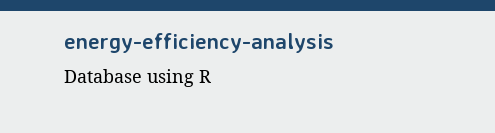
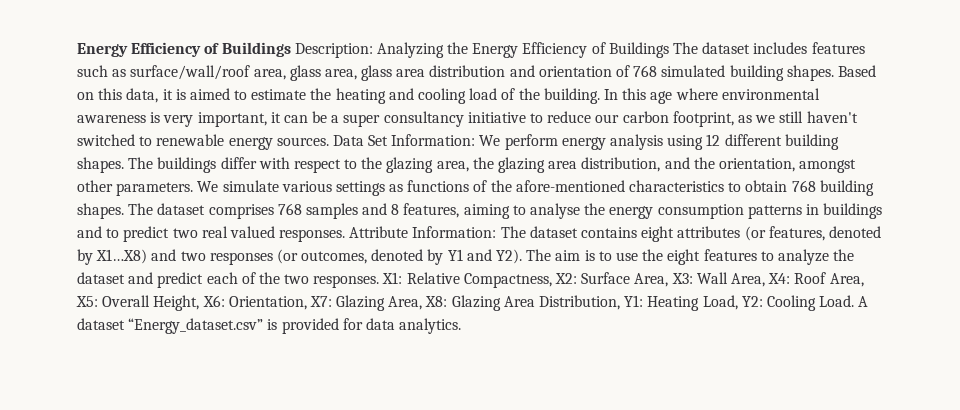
- energy-efficiency-analysis
- Database using R
+ Energy Efficiency of Buildings Description: Analyzing the Energy Efficiency of Buildings The dataset includes features such as surface/wall/roof area, glass area, glass area distribution and orientation of 768 simulated building shapes. Based on this data, it is aimed to estimate the heating and cooling load of the building. In this age where environmental awareness is very important, it can be a super consultancy initiative to reduce our carbon footprint, as we still haven't switched to renewable energy sources. Data Set Information: We perform energy analysis using 12 different building shapes. The buildings differ with respect to the glazing area, the glazing area distribution, and the orientation, amongst other parameters. We simulate various settings as functions of the afore-mentioned characteristics to obtain 768 building shapes. The dataset comprises 768 samples and 8 features, aiming to analyse the energy consumption patterns in buildings and to predict two real valued responses. Attribute Information: The dataset contains eight attributes (or features, denoted by X1…X8) and two responses (or outcomes, denoted by Y1 and Y2). The aim is to use the eight features to analyze the dataset and predict each of the two responses. X1: Relative Compactness, X2: Surface Area, X3: Wall Area, X4: Roof Area, X5: Overall Height, X6: Orientation, X7: Glazing Area, X8: Glazing Area Distribution, Y1: Heating Load, Y2: Cooling Load. A dataset “Energy_dataset.csv” is provided for data analytics.

